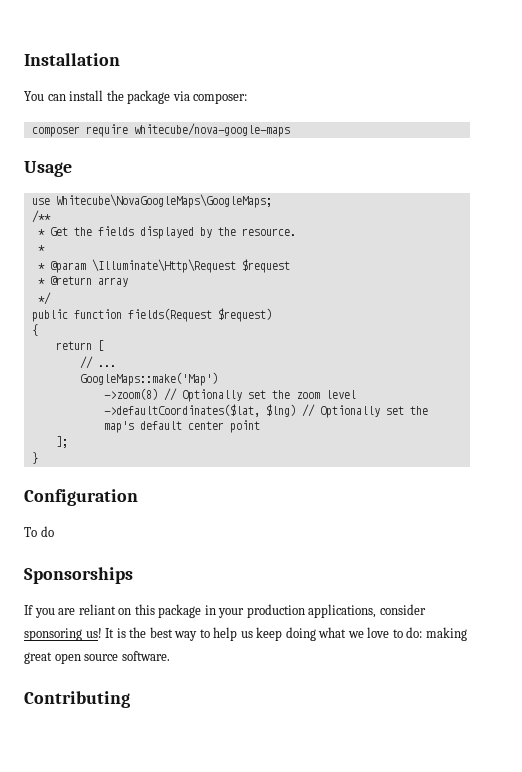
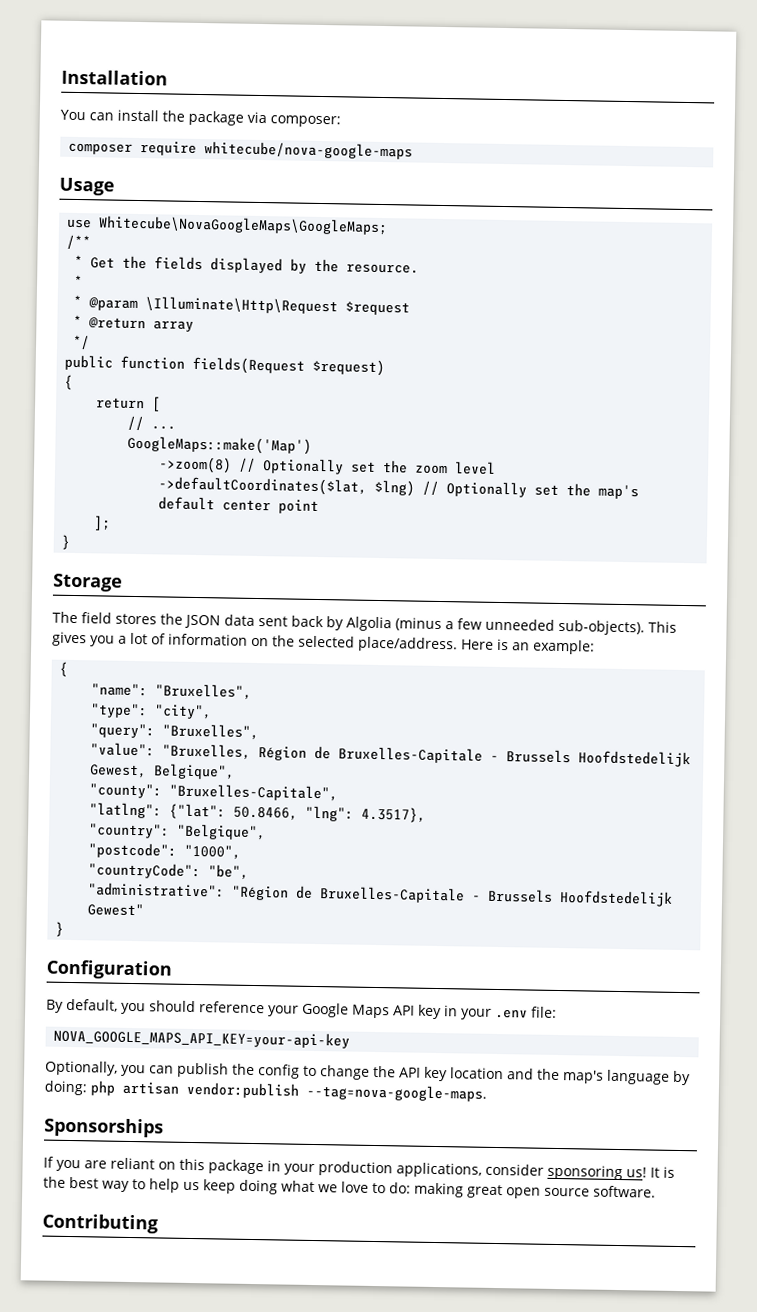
+ Storage
+ The field stores the JSON data sent back by Algolia (minus a few unneeded sub-objects). This gives you a lot of information on the selected place/address. Here is an example:
+ {
+ "name": "Bruxelles",
+ "type": "city",
+ "query": "Bruxelles",
+ "value": "Bruxelles, Région de Bruxelles-Capitale - Brussels Hoofdstedelijk Gewest, Belgique",
+ "county": "Bruxelles-Capitale",
+ "latlng": {"lat": 50.8466, "lng": 4.3517},
+ "country": "Belgique",
+ "postcode": "1000",
+ "countryCode": "be",
+ "administrative": "Région de Bruxelles-Capitale - Brussels Hoofdstedelijk Gewest"
+ }
  Configuration
- To do
+ By default, you should reference your Google Maps API key in your .env file:
+ NOVA_GOOGLE_MAPS_API_KEY=your-api-key
+ Optionally, you can publish the config to change the API key location and the map's language by doing: php artisan vendor:publish --tag=nova-google-maps.

